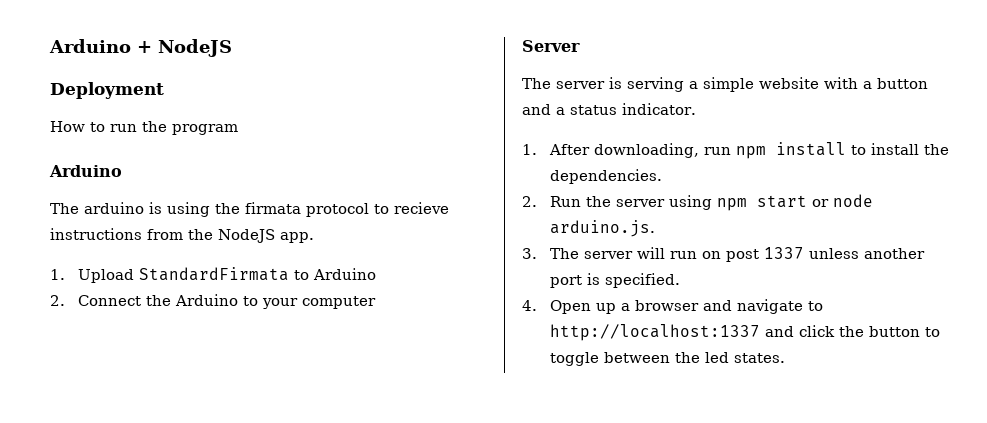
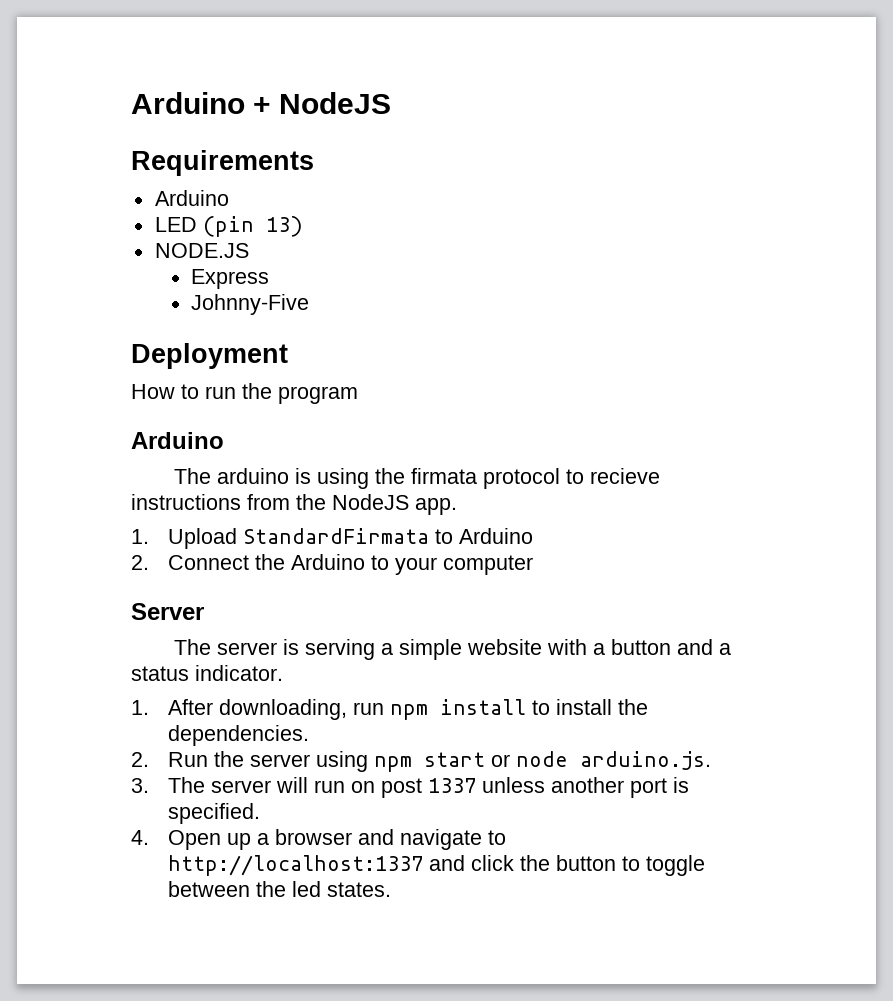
+ Requirements
+ Arduino
+ LED (pin 13)
+ NODE.JS
+ Express
+ Johnny-Five

